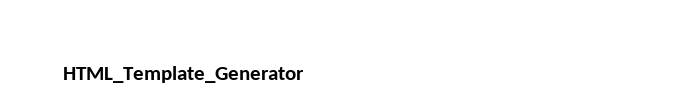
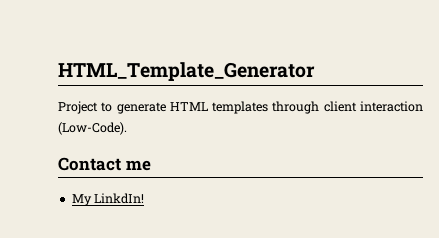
+ Project to generate HTML templates through client interaction (Low-Code).
+ Contact me
+ My LinkdIn!

